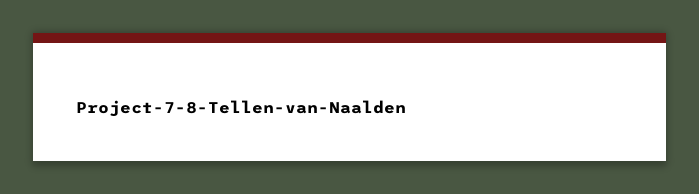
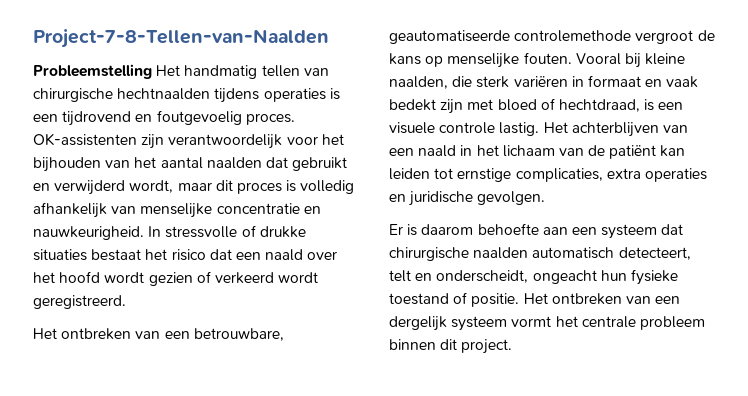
+ Probleemstelling Het handmatig tellen van chirurgische hechtnaalden tijdens operaties is een tijdrovend en foutgevoelig proces. OK-assistenten zijn verantwoordelijk voor het bijhouden van het aantal naalden dat gebruikt en verwijderd wordt, maar dit proces is volledig afhankelijk van menselijke concentratie en nauwkeurigheid. In stressvolle of drukke situaties bestaat het risico dat een naald over het hoofd wordt gezien of verkeerd wordt geregistreerd.
+ Het ontbreken van een betrouwbare, geautomatiseerde controlemethode vergroot de kans op menselijke fouten. Vooral bij kleine naalden, die sterk variëren in formaat en vaak bedekt zijn met bloed of hechtdraad, is een visuele controle lastig. Het achterblijven van een naald in het lichaam van de patiënt kan leiden tot ernstige complicaties, extra operaties en juridische gevolgen.
+ Er is daarom behoefte aan een systeem dat chirurgische naalden automatisch detecteert, telt en onderscheidt, ongeacht hun fysieke toestand of positie. Het ontbreken van een dergelijk systeem vormt het centrale probleem binnen dit project.

